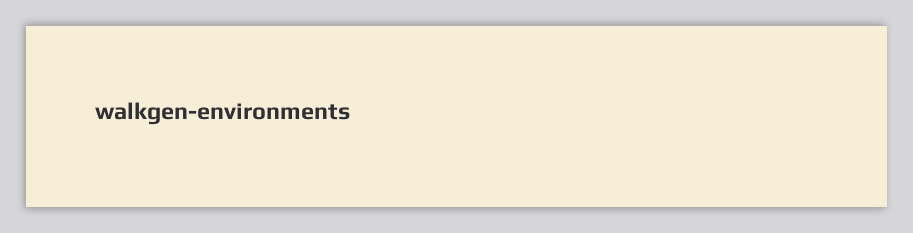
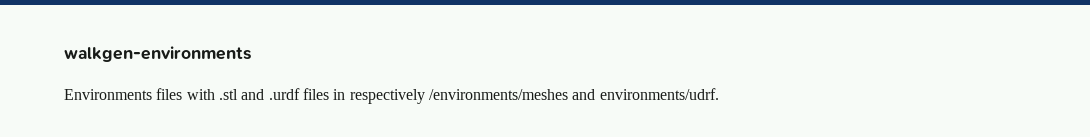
+ Environments files with .stl and .urdf files in respectively /environments/meshes and environments/udrf.

